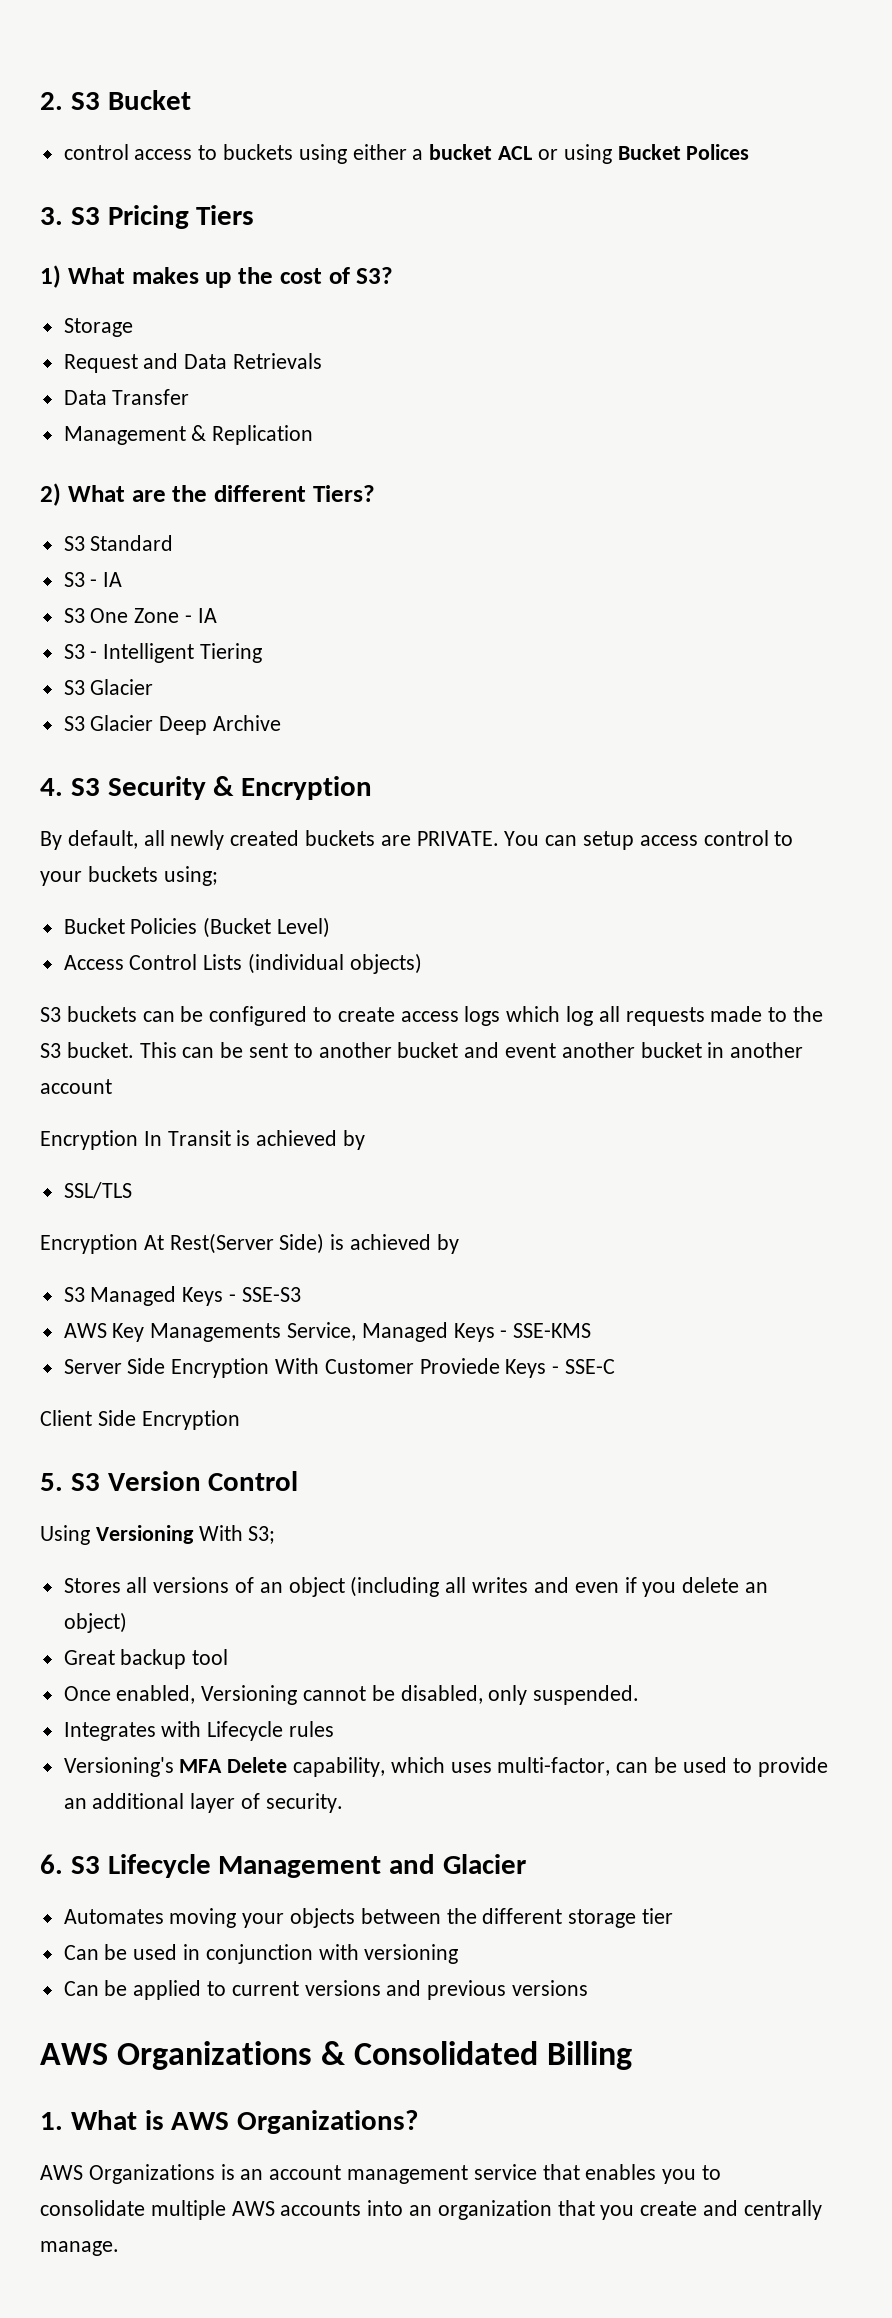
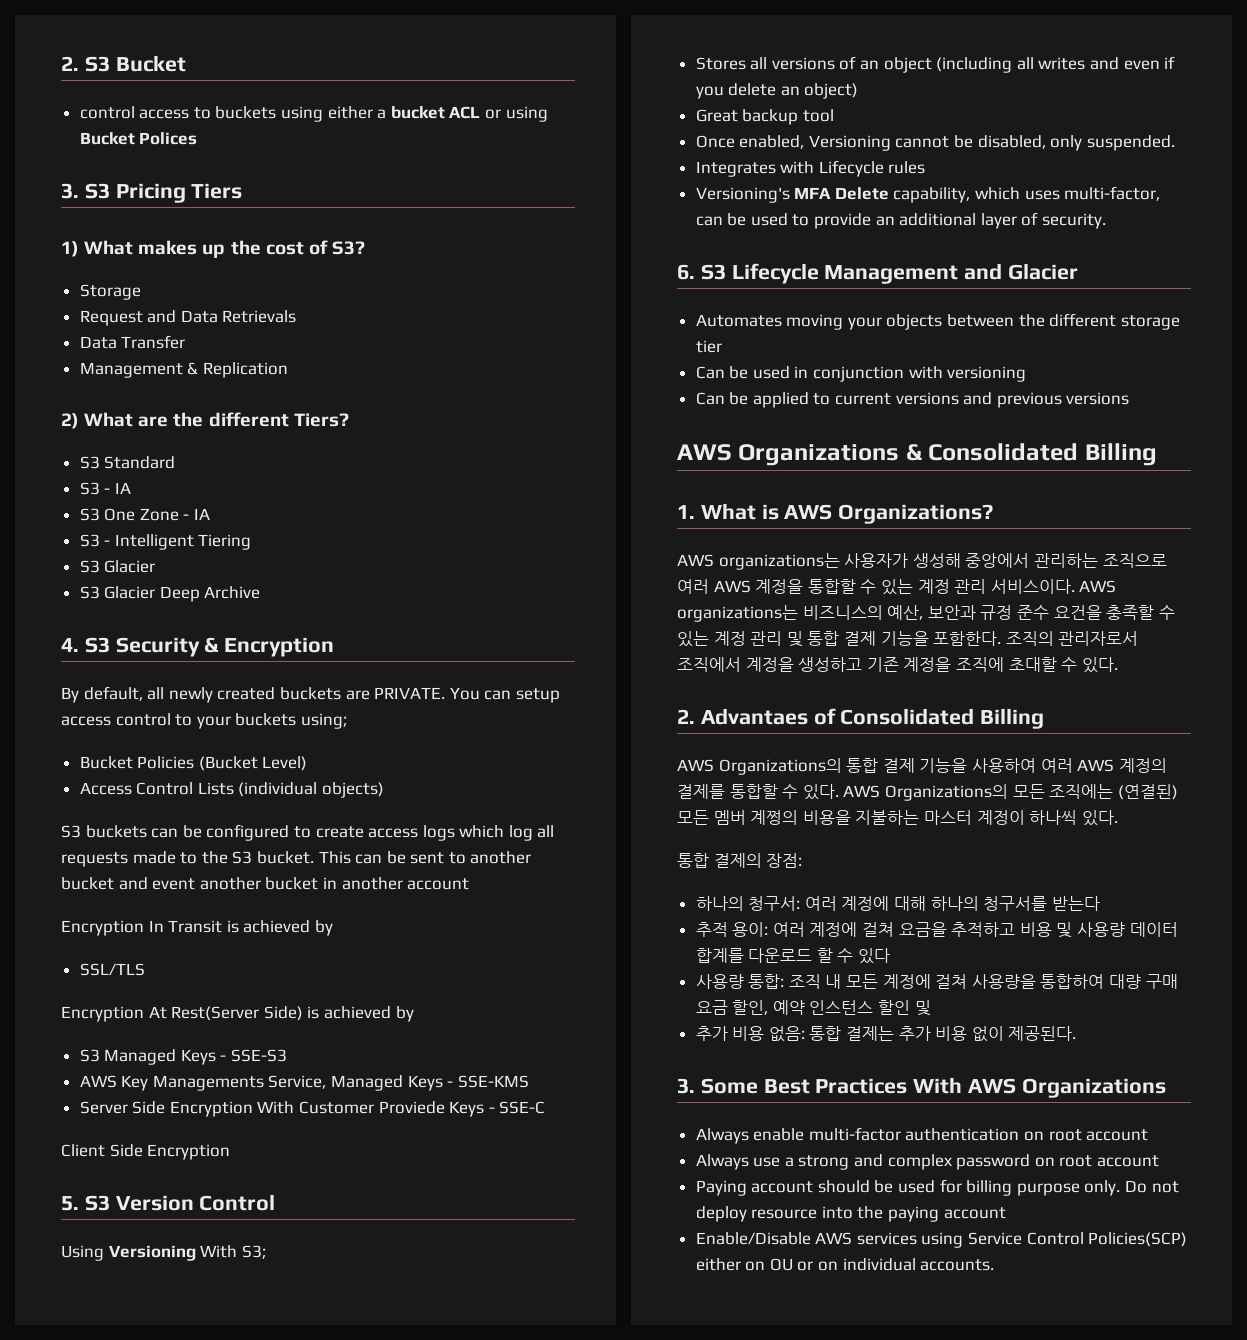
- AWS Organizations is an account management service that enables you to consolidate multiple AWS accounts into an organization that you create and centrally manage.
+ AWS organizations는 사용자가 생성해 중앙에서 관리하는 조직으로 여러 AWS 계정을 통합할 수 있는 계정 관리 서비스이다. AWS organizations는 비즈니스의 예산, 보안과 규정 준수 요건을 충족할 수 있는 계정 관리 및 통합 결제 기능을 포함한다. 조직의 관리자로서 조직에서 계정을 생성하고 기존 계정을 조직에 초대할 수 있다.
+ 2. Advantaes of Consolidated Billing
+ AWS Organizations의 통합 결제 기능을 사용하여 여러 AWS 계정의 결제를 통합할 수 있다. AWS Organizations의 모든 조직에는 (연결된) 모든 멤버 계쩡의 비용을 지불하는 마스터 계정이 하나씩 있다.
+ 통합 결제의 장점:
+ 하나의 청구서: 여러 계정에 대해 하나의 청구서를 받는다
+ 추적 용이: 여러 계정에 걸쳐 요금을 추적하고 비용 및 사용량 데이터 합계를 다운로드 할 수 있다
+ 사용량 통합: 조직 내 모든 계정에 걸쳐 사용량을 통합하여 대량 구매 요금 할인, 예약 인스턴스 할인 및
+ 추가 비용 없음: 통합 결제는 추가 비용 없이 제공된다.
+ 3. Some Best Practices With AWS Organizations
+ Always enable multi-factor authentication on root account
+ Always use a strong and complex password on root account
+ Paying account should be used for billing purpose only. Do not deploy resource into the paying account
+ Enable/Disable AWS services using Service Control Policies(SCP) either on OU or on individual accounts.

